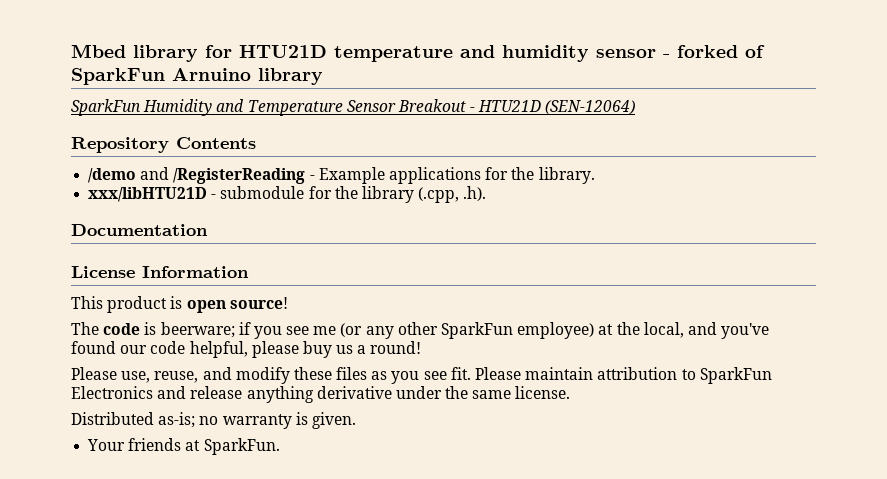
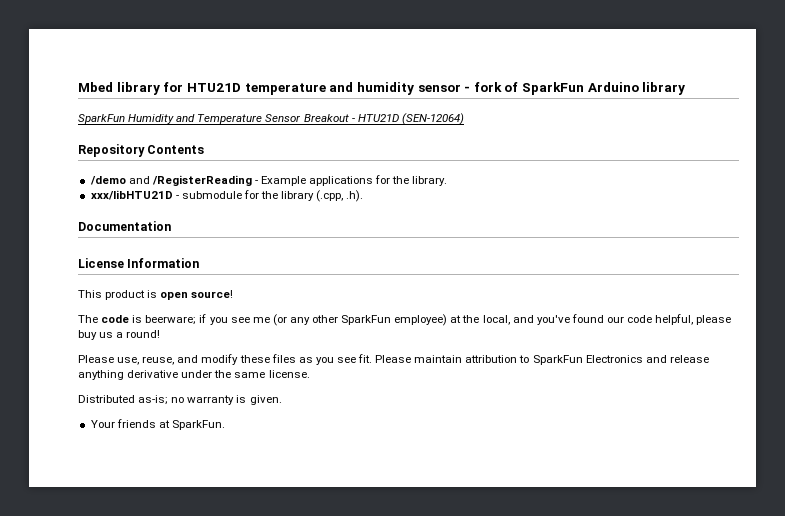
- Mbed library for HTU21D temperature and humidity sensor - forked of SparkFun Arnuino library
+ Mbed library for HTU21D temperature and humidity sensor - fork of SparkFun Arduino library

